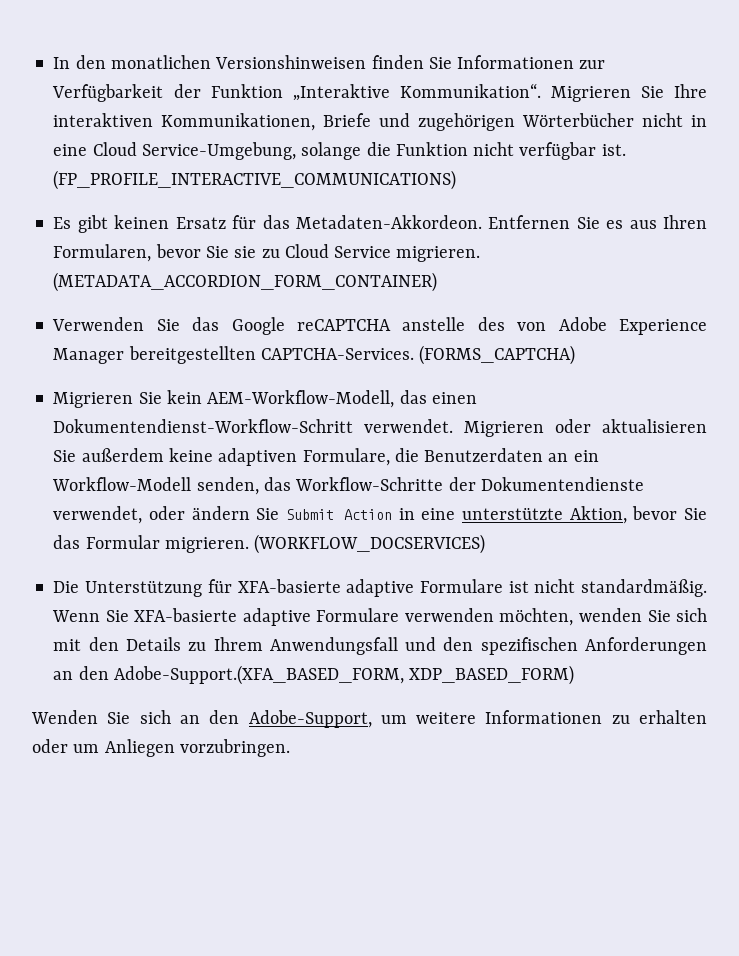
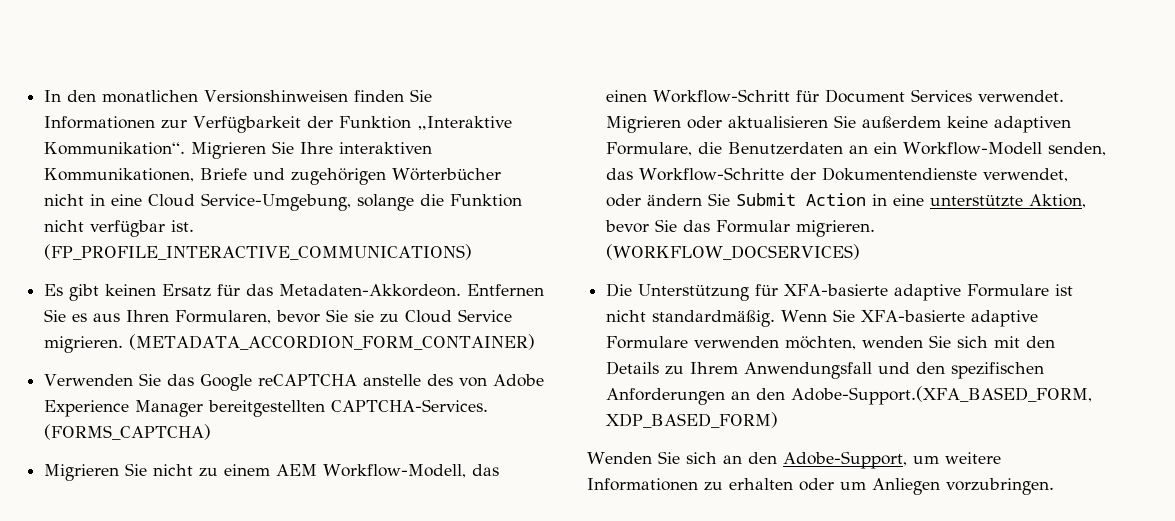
- Migrieren Sie kein AEM-Workflow-Modell, das einen Dokumentendienst-Workflow-Schritt verwendet.
+ Migrieren Sie nicht zu einem AEM Workflow-Modell, das einen Workflow-Schritt für Document Services verwendet.

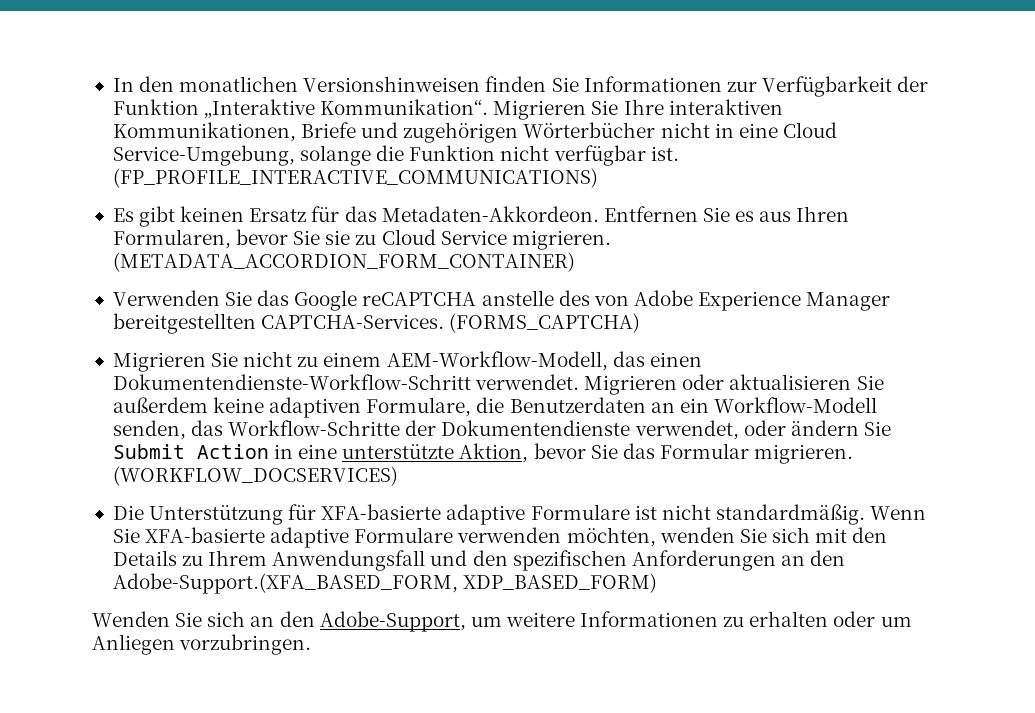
- Migrieren Sie nicht zu einem AEM Workflow-Modell, das einen Workflow-Schritt für Document Services verwendet.
+ Migrieren Sie nicht zu einem AEM-Workflow-Modell, das einen Dokumentendienste-Workflow-Schritt verwendet.

